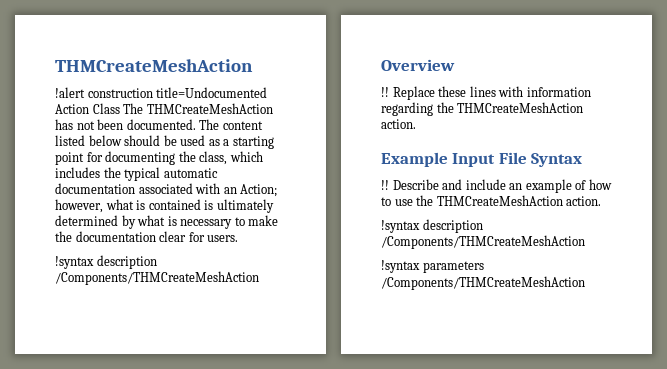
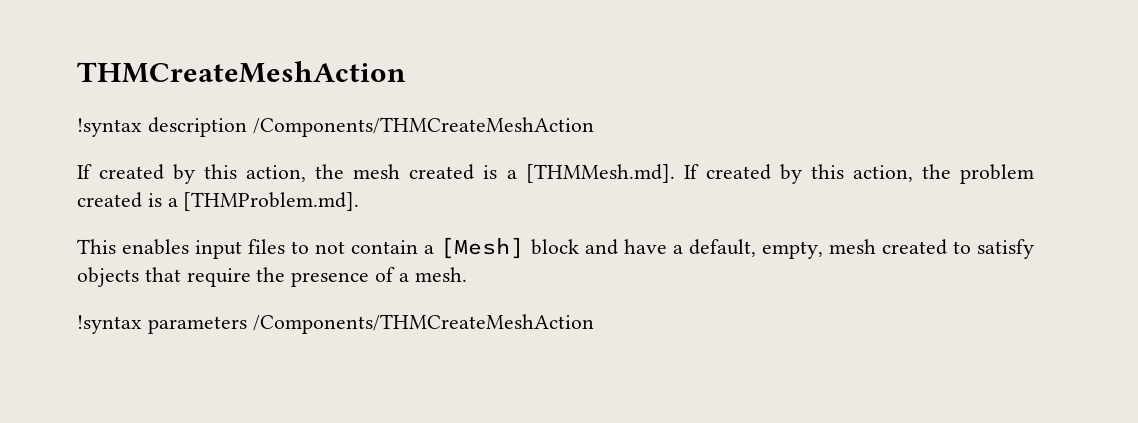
- !alert construction title=Undocumented Action Class The THMCreateMeshAction has not been documented. The content listed below should be used as a starting point for documenting the class, which includes the typical automatic documentation associated with an Action; however, what is contained is ultimately determined by what is necessary to make the documentation clear for users.
  !syntax description /Components/THMCreateMeshAction
- Overview
- !! Replace these lines with information regarding the THMCreateMeshAction action.
- Example Input File Syntax
- !! Describe and include an example of how to use the THMCreateMeshAction action.
- !syntax description /Components/THMCreateMeshAction
+ If created by this action, the mesh created is a [THMMesh.md]. If created by this action, the problem created is a [THMProblem.md].
+ This enables input files to not contain a [Mesh] block and have a default, empty, mesh created to satisfy objects that require the presence of a mesh.

